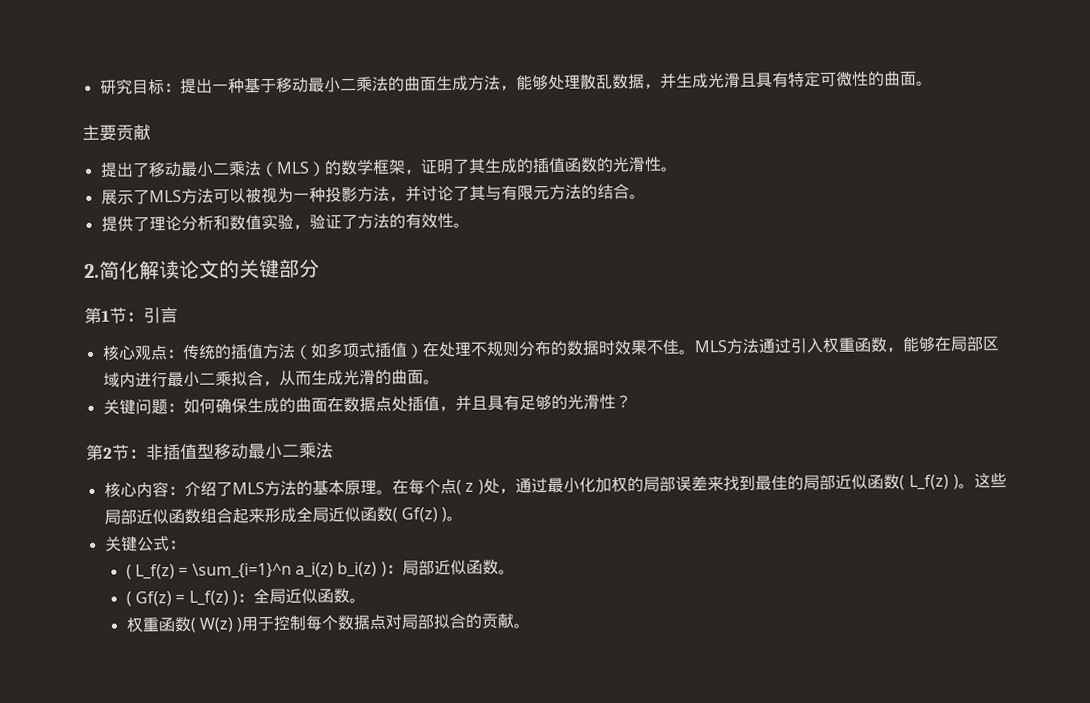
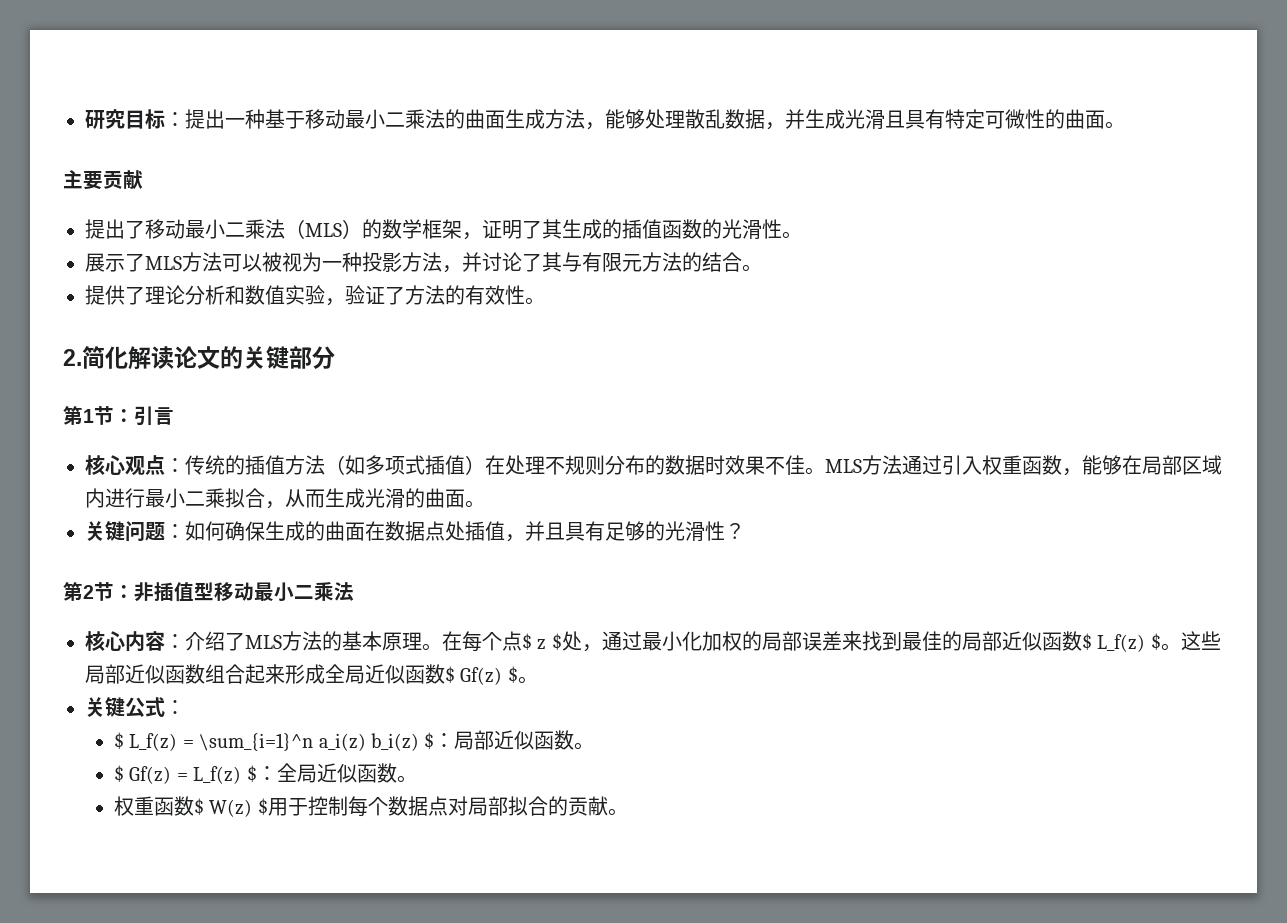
- 在每个点( z )处，通过最小化加权的局部误差来找到最佳的局部近似函数( L_f(z) )。
+ 在每个点$ z $处，通过最小化加权的局部误差来找到最佳的局部近似函数$ L_f(z) $。
- 这些局部近似函数组合起来形成全局近似函数( Gf(z) )。
+ 这些局部近似函数组合起来形成全局近似函数$ Gf(z) $。
- ( L_f(z) = \sum_{i=1}^n a_i(z) b_i(z) )：局部近似函数。
+ $ L_f(z) = \sum_{i=1}^n a_i(z) b_i(z) $：局部近似函数。
- ( Gf(z) = L_f(z) )：全局近似函数。
+ $ Gf(z) = L_f(z) $：全局近似函数。
- 权重函数( W(z) )用于控制每个数据点对局部拟合的贡献。
+ 权重函数$ W(z) $用于控制每个数据点对局部拟合的贡献。

